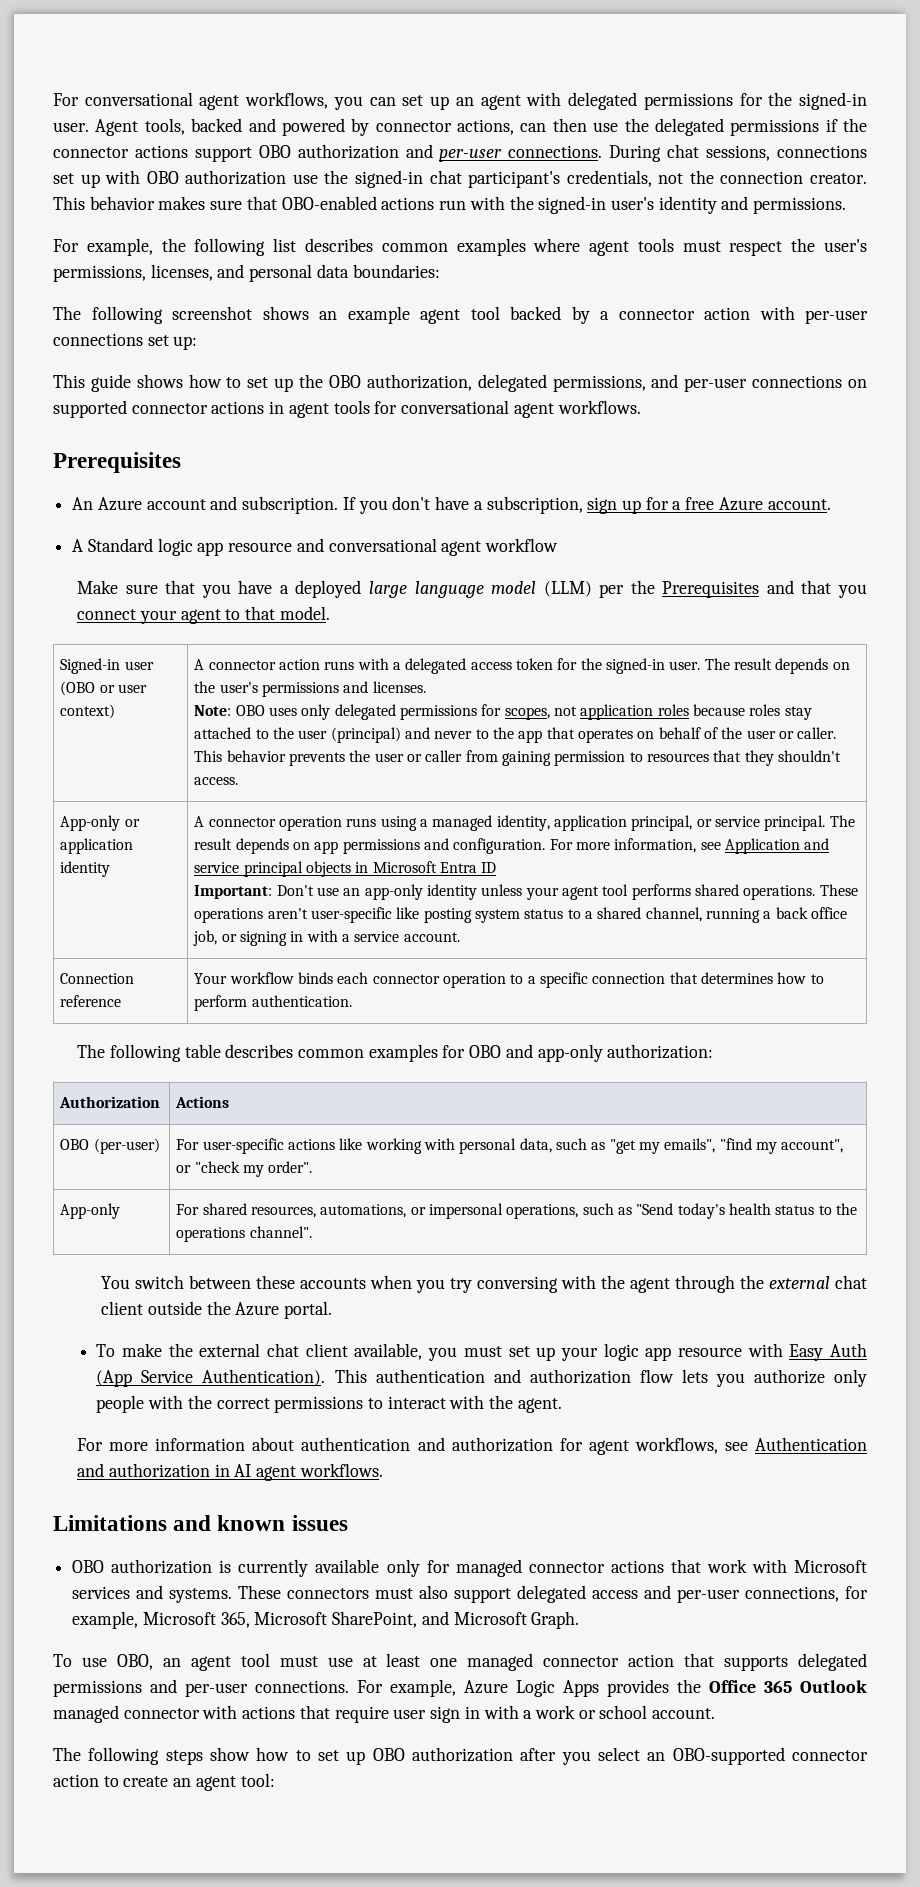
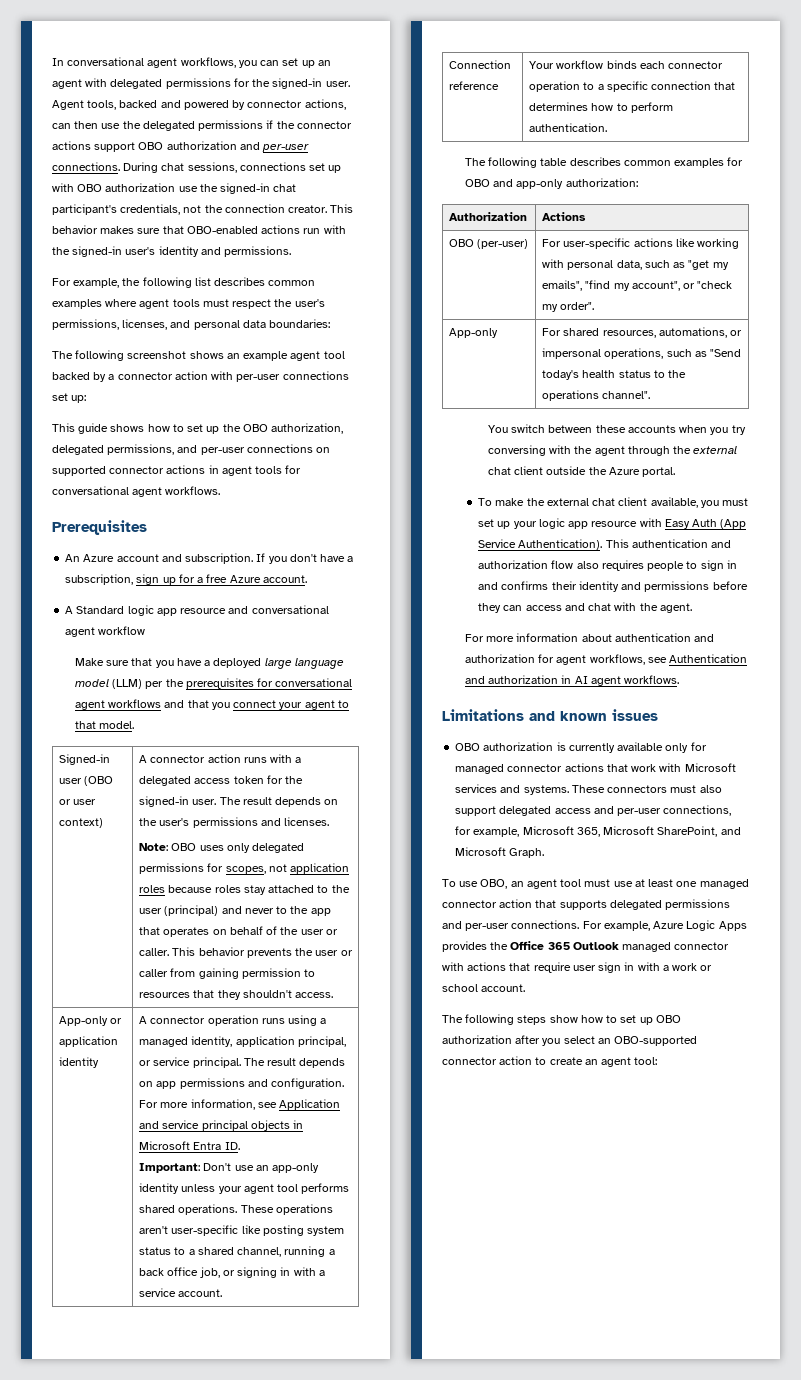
- For conversational agent workflows, you can set up an agent with delegated permissions for the signed-in user.
+ In conversational agent workflows, you can set up an agent with delegated permissions for the signed-in user.
- Make sure that you have a deployed large language model (LLM) per the Prerequisites and that you connect your agent to that model.
+ Make sure that you have a deployed large language model (LLM) per the prerequisites for conversational agent workflows and that you connect your agent to that model.
- For more information, see Application and service principal objects in Microsoft Entra ID
+ For more information, see Application and service principal objects in Microsoft Entra ID.
- This authentication and authorization flow lets you authorize only people with the correct permissions to interact with the agent.
+ This authentication and authorization flow also requires people to sign in and confirms their identity and permissions before they can access and chat with the agent.

